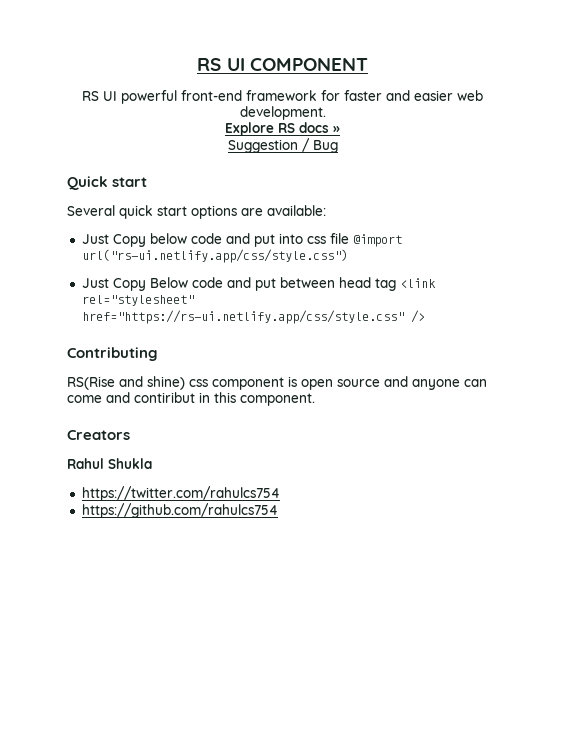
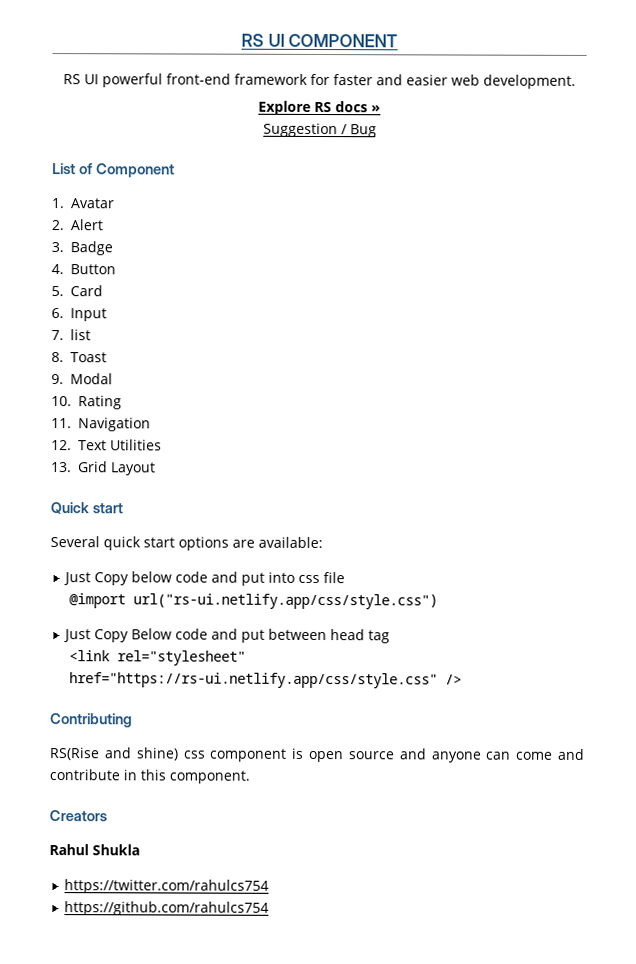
+ List of Component
+ 1. Avatar
+ 2. Alert
+ 3. Badge
+ 4. Button
+ 5. Card
+ 6. Input
+ 7. list
+ 8. Toast
+ 9. Modal
+ 10. Rating
+ 11. Navigation
+ 12. Text Utilities
+ 13. Grid Layout
- Just Copy below code and put into css file @import url("rs-ui.netlify.app/css/style.css")
+ Just Copy below code and put into css file
+ @import url("rs-ui.netlify.app/css/style.css")
- Just Copy Below code and put between head tag <link rel="stylesheet" href="https://rs-ui.netlify.app/css/style.css" />
+ Just Copy Below code and put between head tag
+ <link rel="stylesheet" href="https://rs-ui.netlify.app/css/style.css" />
- RS(Rise and shine) css component is open source and anyone can come and contiribut in this component.
+ RS(Rise and shine) css component is open source and anyone can come and contribute in this component.

